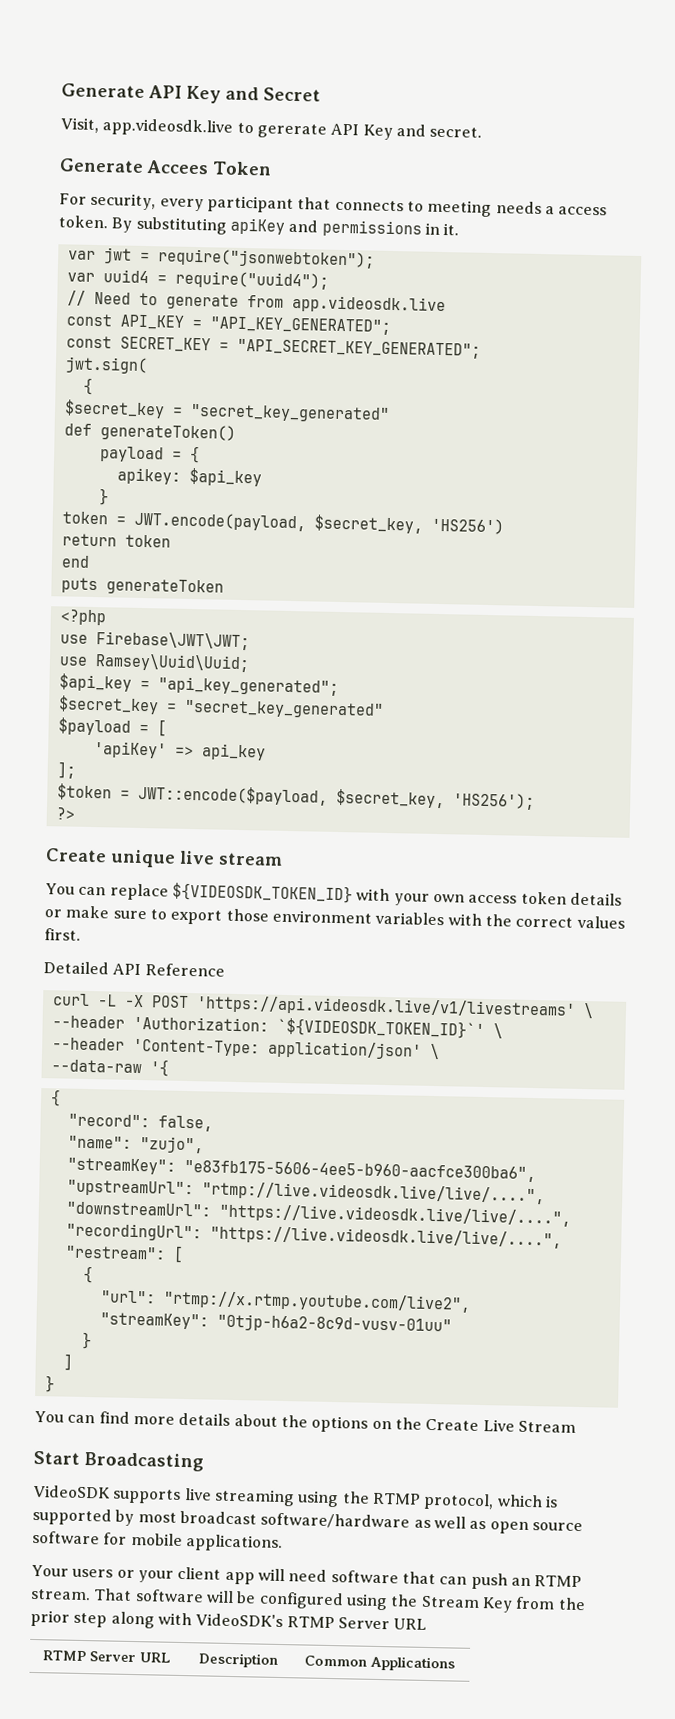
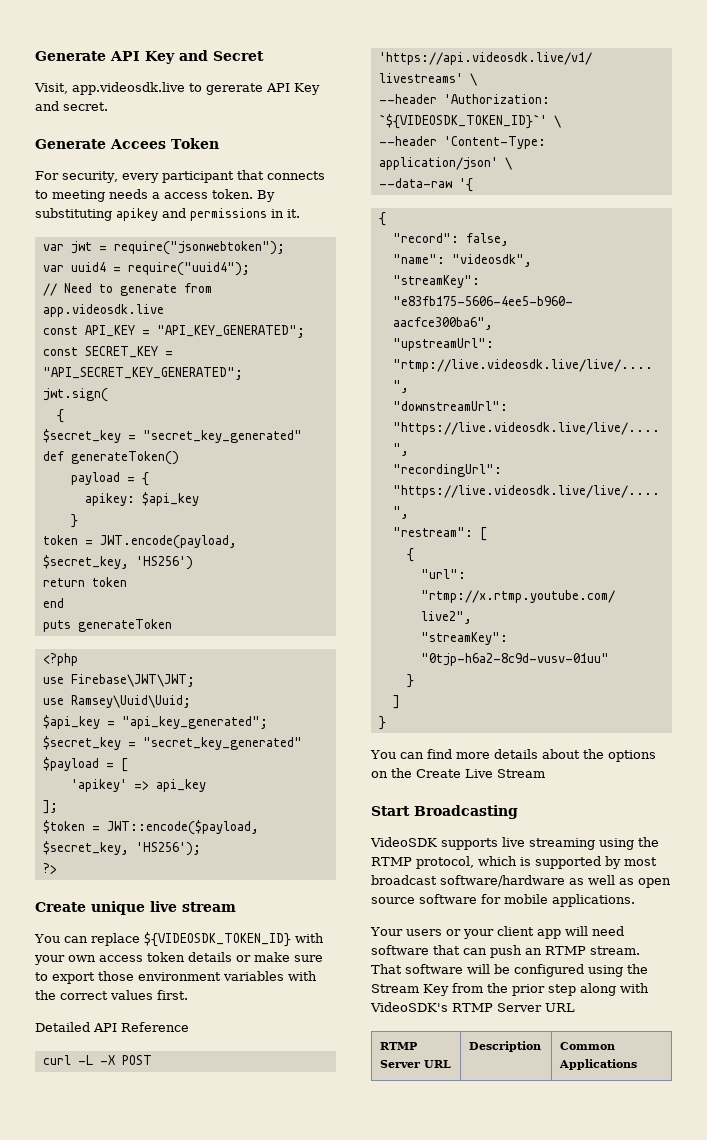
- By substituting apiKey and permissions in it.
+ By substituting apikey and permissions in it.
- 'apiKey' => api_key
+ 'apikey' => api_key
- "name": "zujo",
+ "name": "videosdk",

